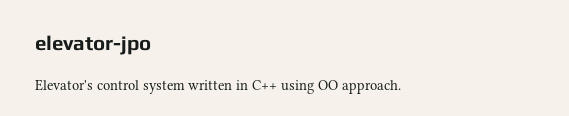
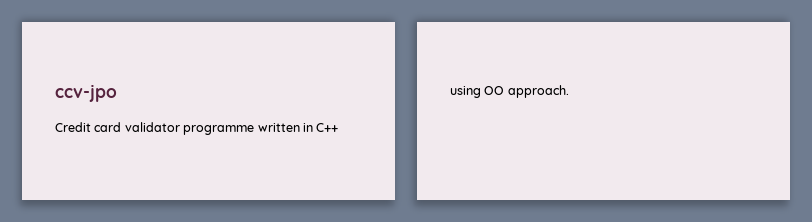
- elevator-jpo
- Elevator's control system written in C++ using OO approach.
+ ccv-jpo
+ Credit card validator programme written in C++ using OO approach.

